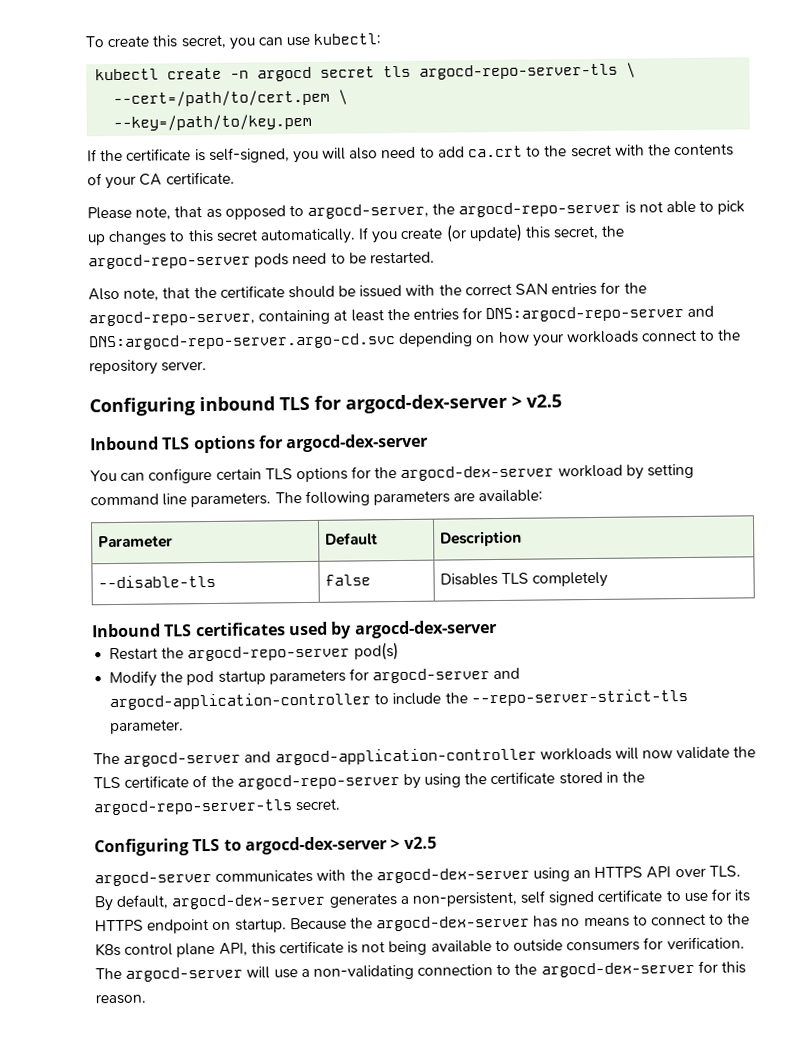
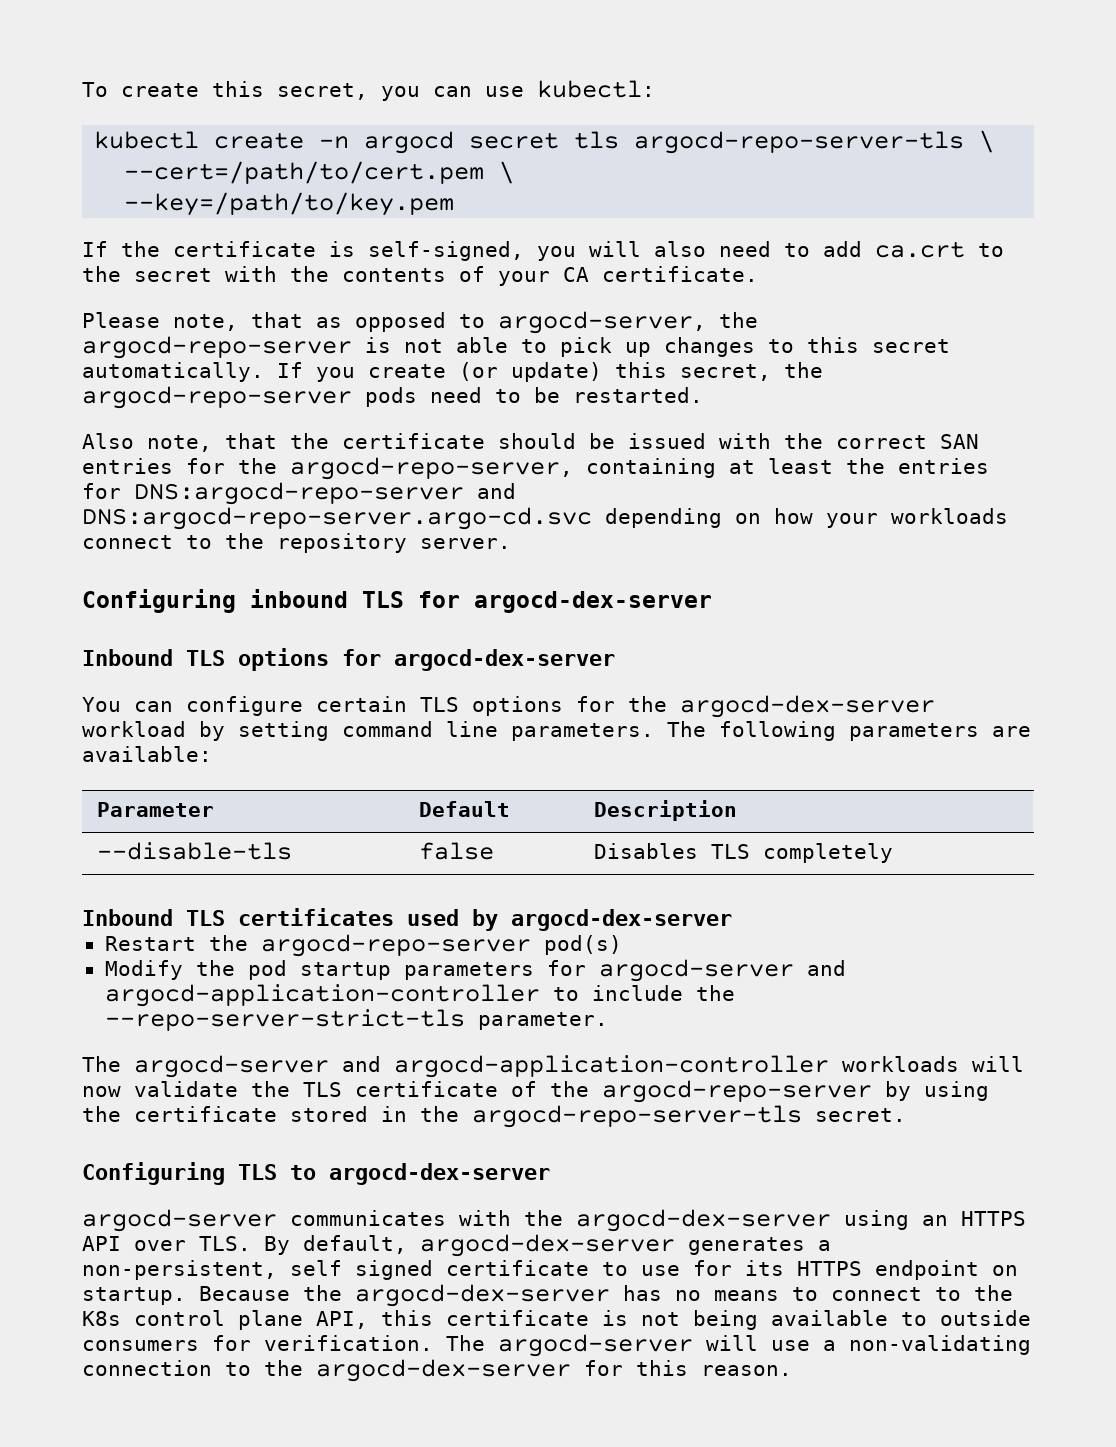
- Configuring inbound TLS for argocd-dex-server > v2.5
+ Configuring inbound TLS for argocd-dex-server
- Configuring TLS to argocd-dex-server > v2.5
+ Configuring TLS to argocd-dex-server

